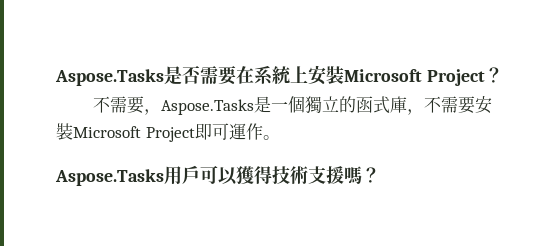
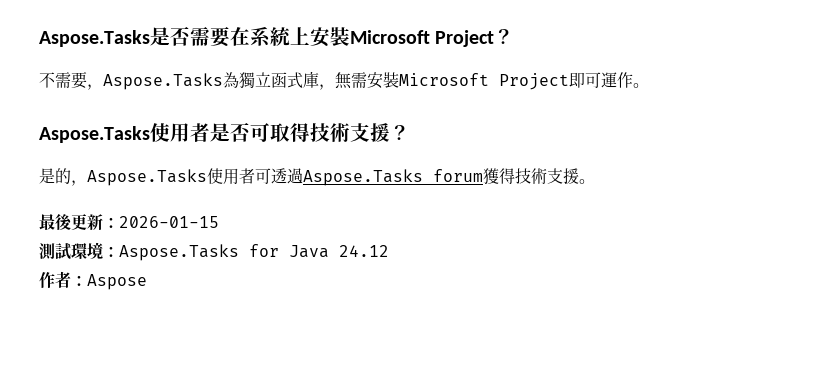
- 不需要，Aspose.Tasks是一個獨立的函式庫，不需要安裝Microsoft Project即可運作。
+ 不需要，Aspose.Tasks為獨立函式庫，無需安裝Microsoft Project即可運作。
- Aspose.Tasks用戶可以獲得技術支援嗎？
+ Aspose.Tasks使用者是否可取得技術支援？
+ 是的，Aspose.Tasks使用者可透過Aspose.Tasks forum獲得技術支援。
+ 最後更新：2026-01-15
+ 測試環境：Aspose.Tasks for Java 24.12
+ 作者：Aspose

